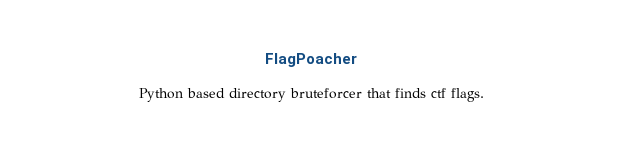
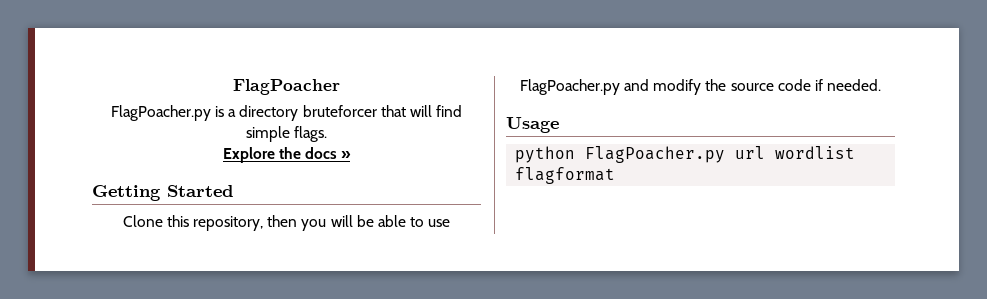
- Python based directory bruteforcer that finds ctf flags.
+ FlagPoacher.py is a directory bruteforcer that will find simple flags.
+ Explore the docs »
+ Getting Started
+ Clone this repository, then you will be able to use FlagPoacher.py and modify the source code if needed.
+ Usage
+ python FlagPoacher.py url wordlist flagformat

